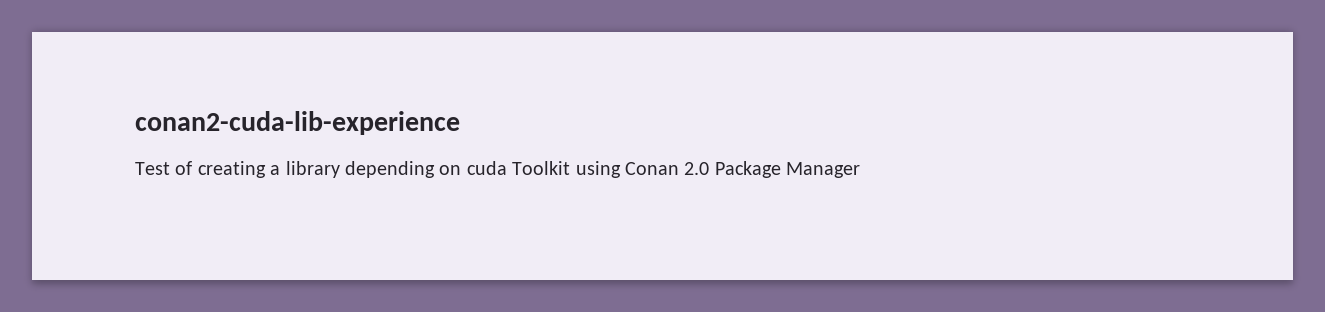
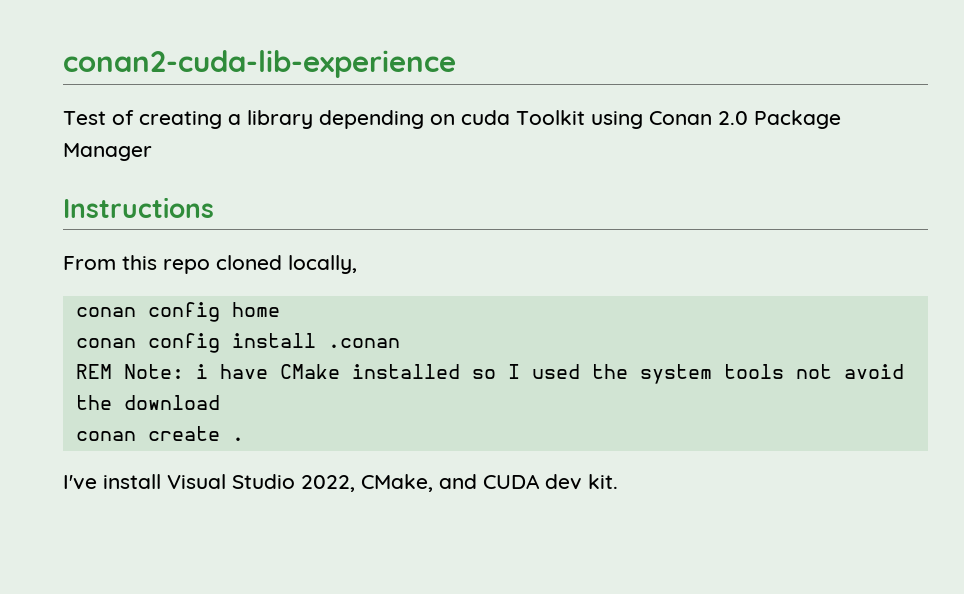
+ Instructions
+ From this repo cloned locally,
+ conan config home
+ conan config install .conan
+ REM Note: i have CMake installed so I used the system tools not avoid the download
+ conan create .
+ I've install Visual Studio 2022, CMake, and CUDA dev kit.

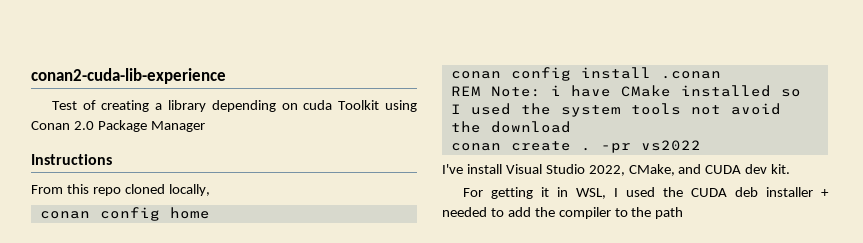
+ -pr vs2022
+ For getting it in WSL, I used the CUDA deb installer + needed to add the compiler to the path

